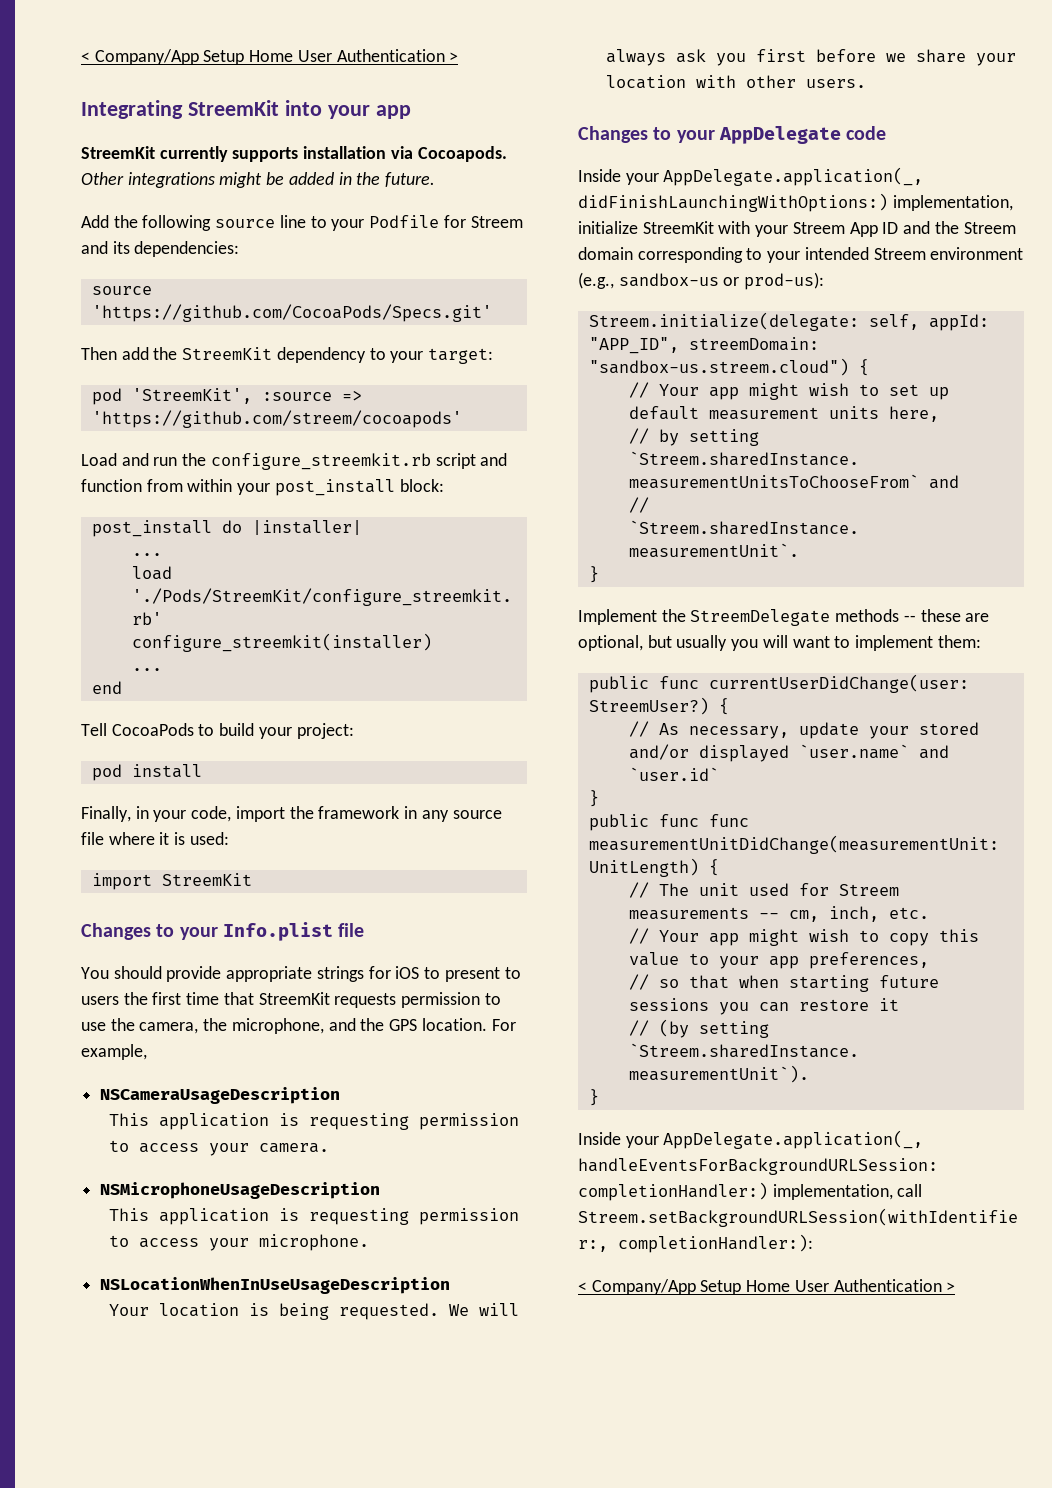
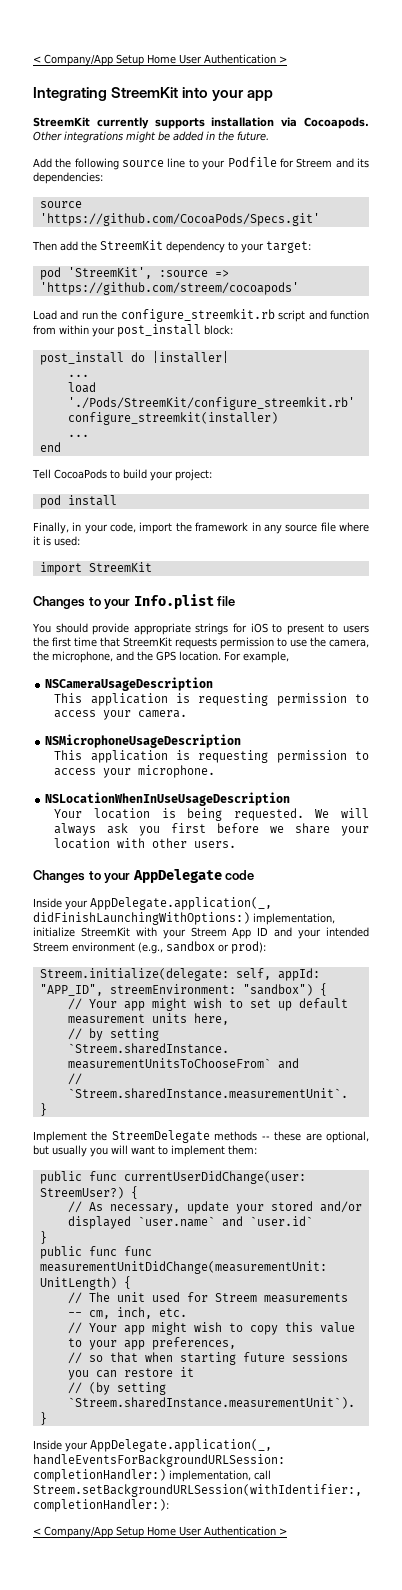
- Inside your AppDelegate.application(_, didFinishLaunchingWithOptions:) implementation, initialize StreemKit with your Streem App ID and the Streem domain corresponding to your intended Streem environment (e.g., sandbox-us or prod-us):
+ Inside your AppDelegate.application(_, didFinishLaunchingWithOptions:) implementation, initialize StreemKit with your Streem App ID and your intended Streem environment (e.g., sandbox or prod):
- Streem.initialize(delegate: self, appId: "APP_ID", streemDomain: "sandbox-us.streem.cloud") {
+ Streem.initialize(delegate: self, appId: "APP_ID", streemEnvironment: "sandbox") {

